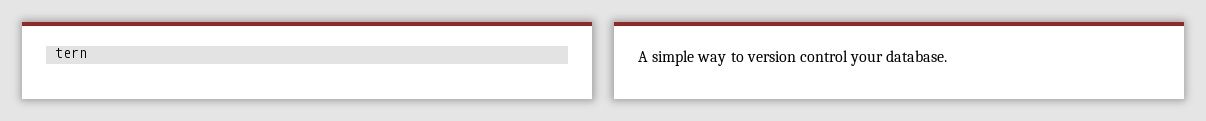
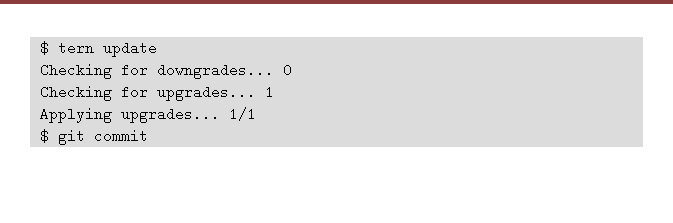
- tern
- A simple way to version control your database.
+ $ tern update
+ Checking for downgrades... 0
+ Checking for upgrades... 1
+ Applying upgrades... 1/1
+ $ git commit

